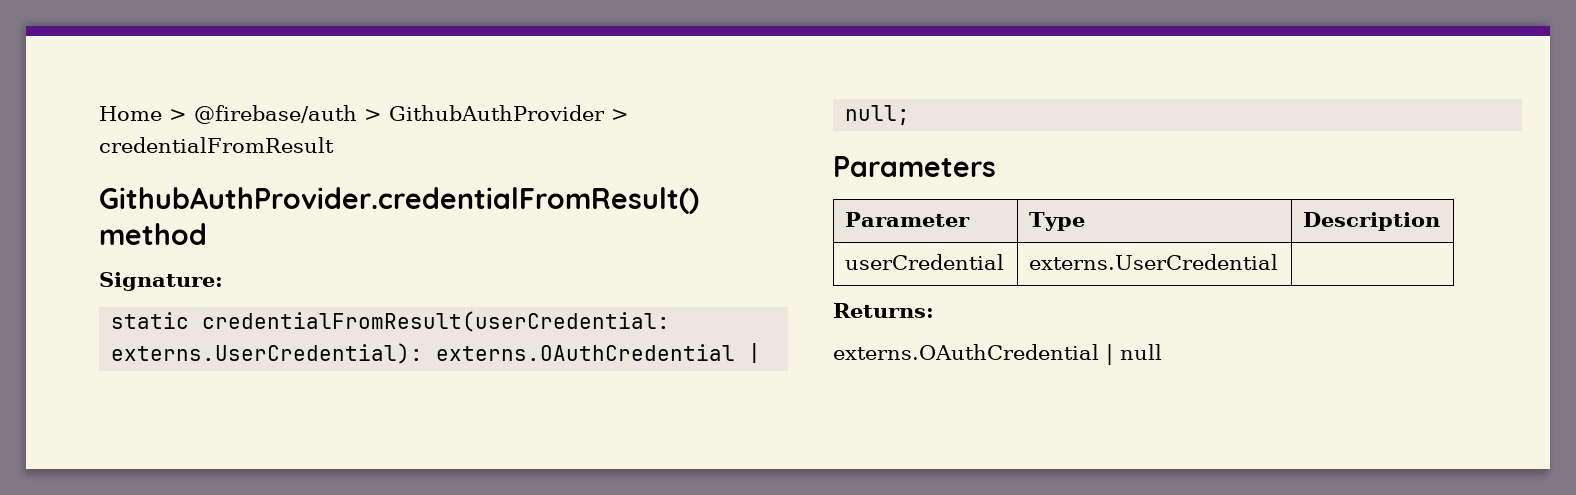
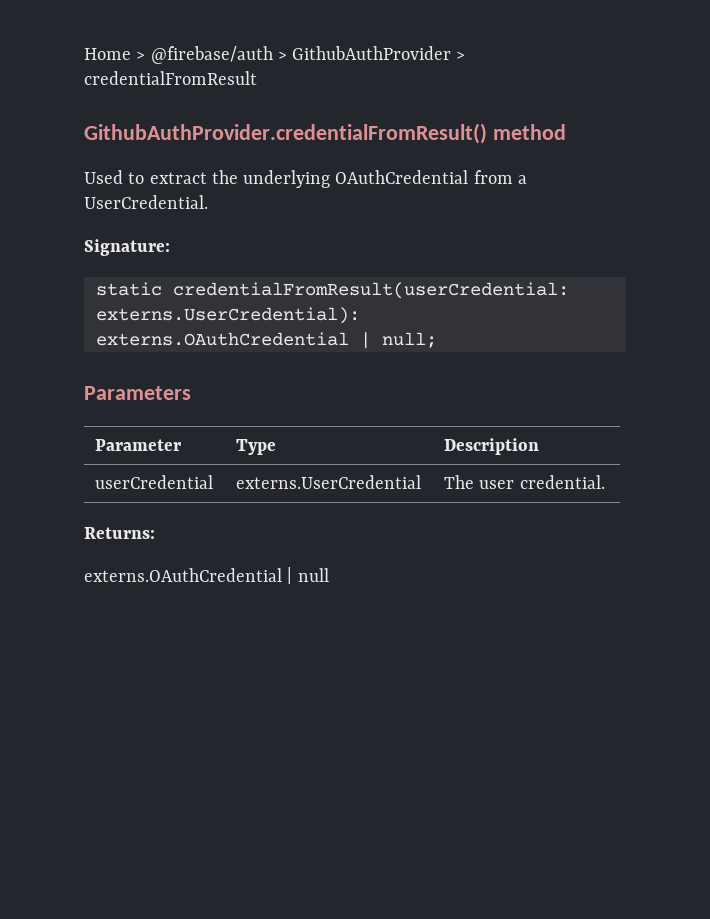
+ Used to extract the underlying OAuthCredential from a UserCredential.
- userCredential | externs.UserCredential |
+ userCredential | externs.UserCredential | The user credential.

